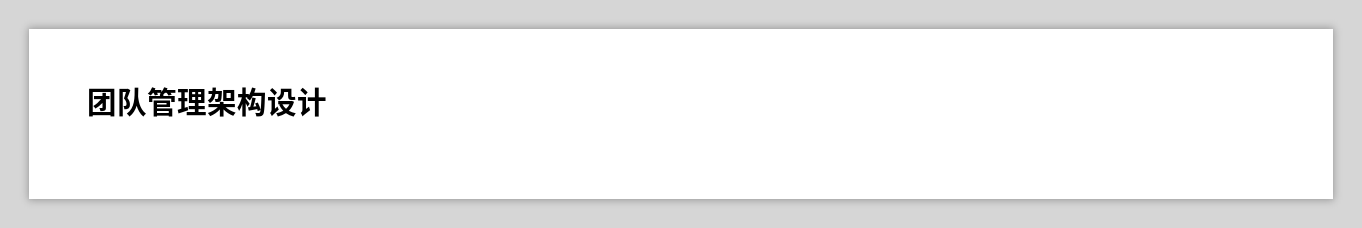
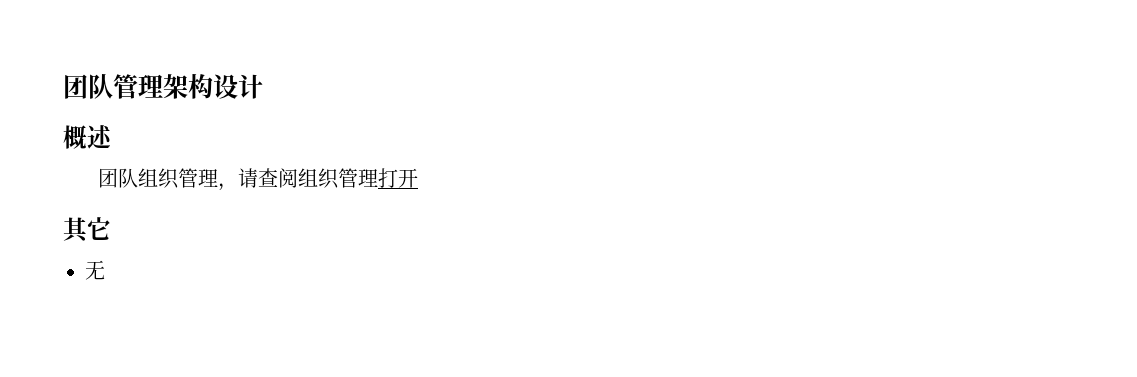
+ 概述
+ 团队组织管理，请查阅组织管理打开
+ 其它
+ 无

